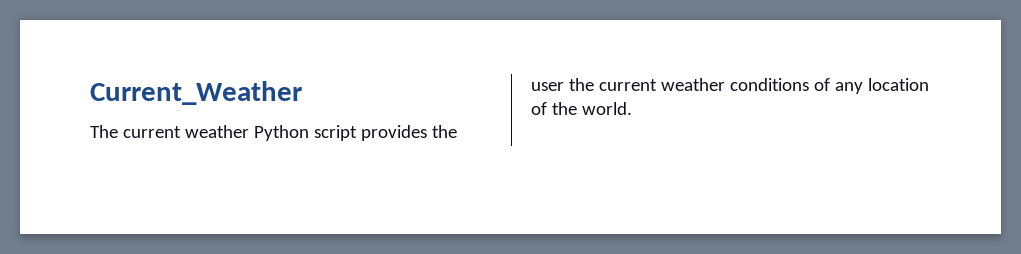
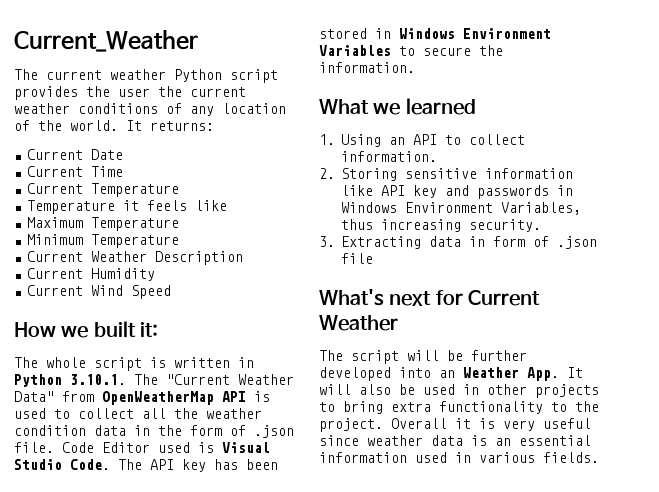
+ It returns:
+ Current Date
+ Current Time
+ Current Temperature
+ Temperature it feels like
+ Maximum Temperature
+ Minimum Temperature
+ Current Weather Description
+ Current Humidity
+ Current Wind Speed
+ How we built it:
+ The whole script is written in Python 3.10.1. The "Current Weather Data" from OpenWeatherMap API is used to collect all the weather condition data in the form of .json file. Code Editor used is Visual Studio Code. The API key has been stored in Windows Environment Variables to secure the information.
+ What we learned
+ 1. Using an API to collect information.
+ 2. Storing sensitive information like API key and passwords in Windows Environment Variables, thus increasing security.
+ 3. Extracting data in form of .json file
+ What's next for Current Weather
+ The script will be further developed into an Weather App. It will also be used in other projects to bring extra functionality to the project. Overall it is very useful since weather data is an essential information used in various fields.

